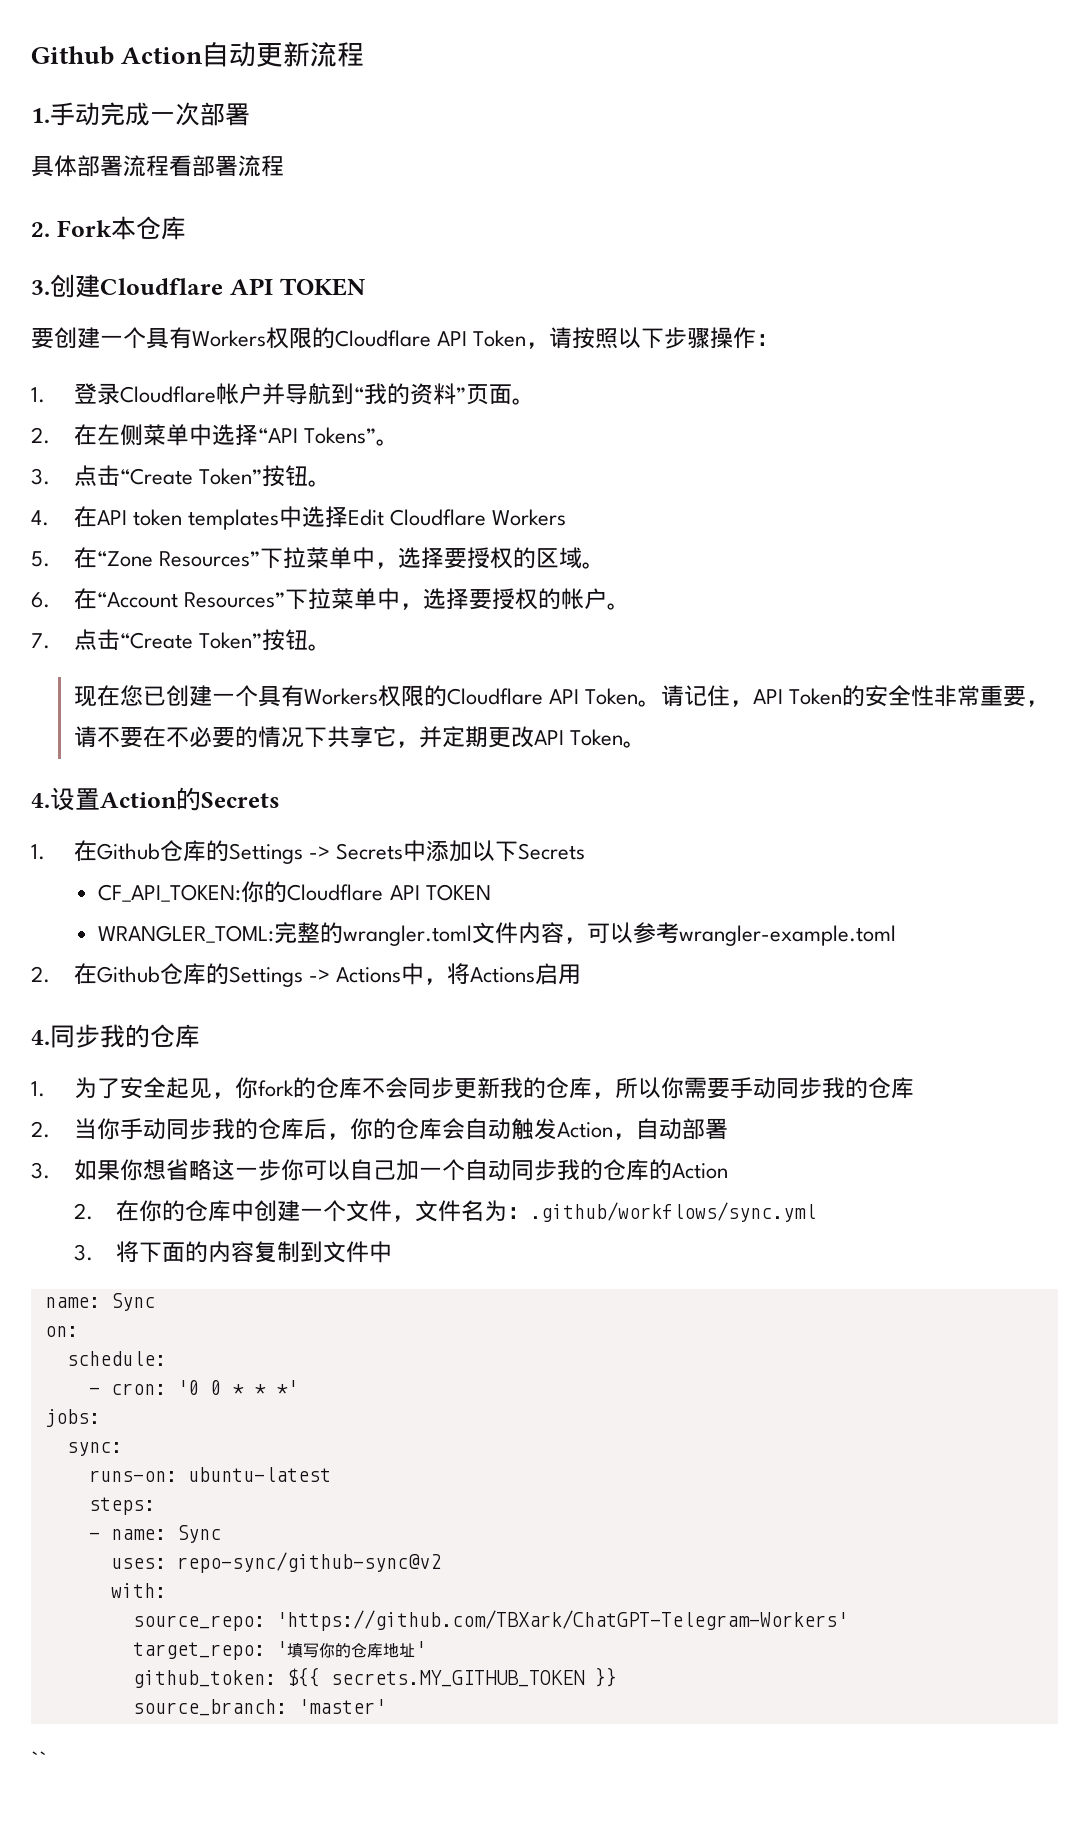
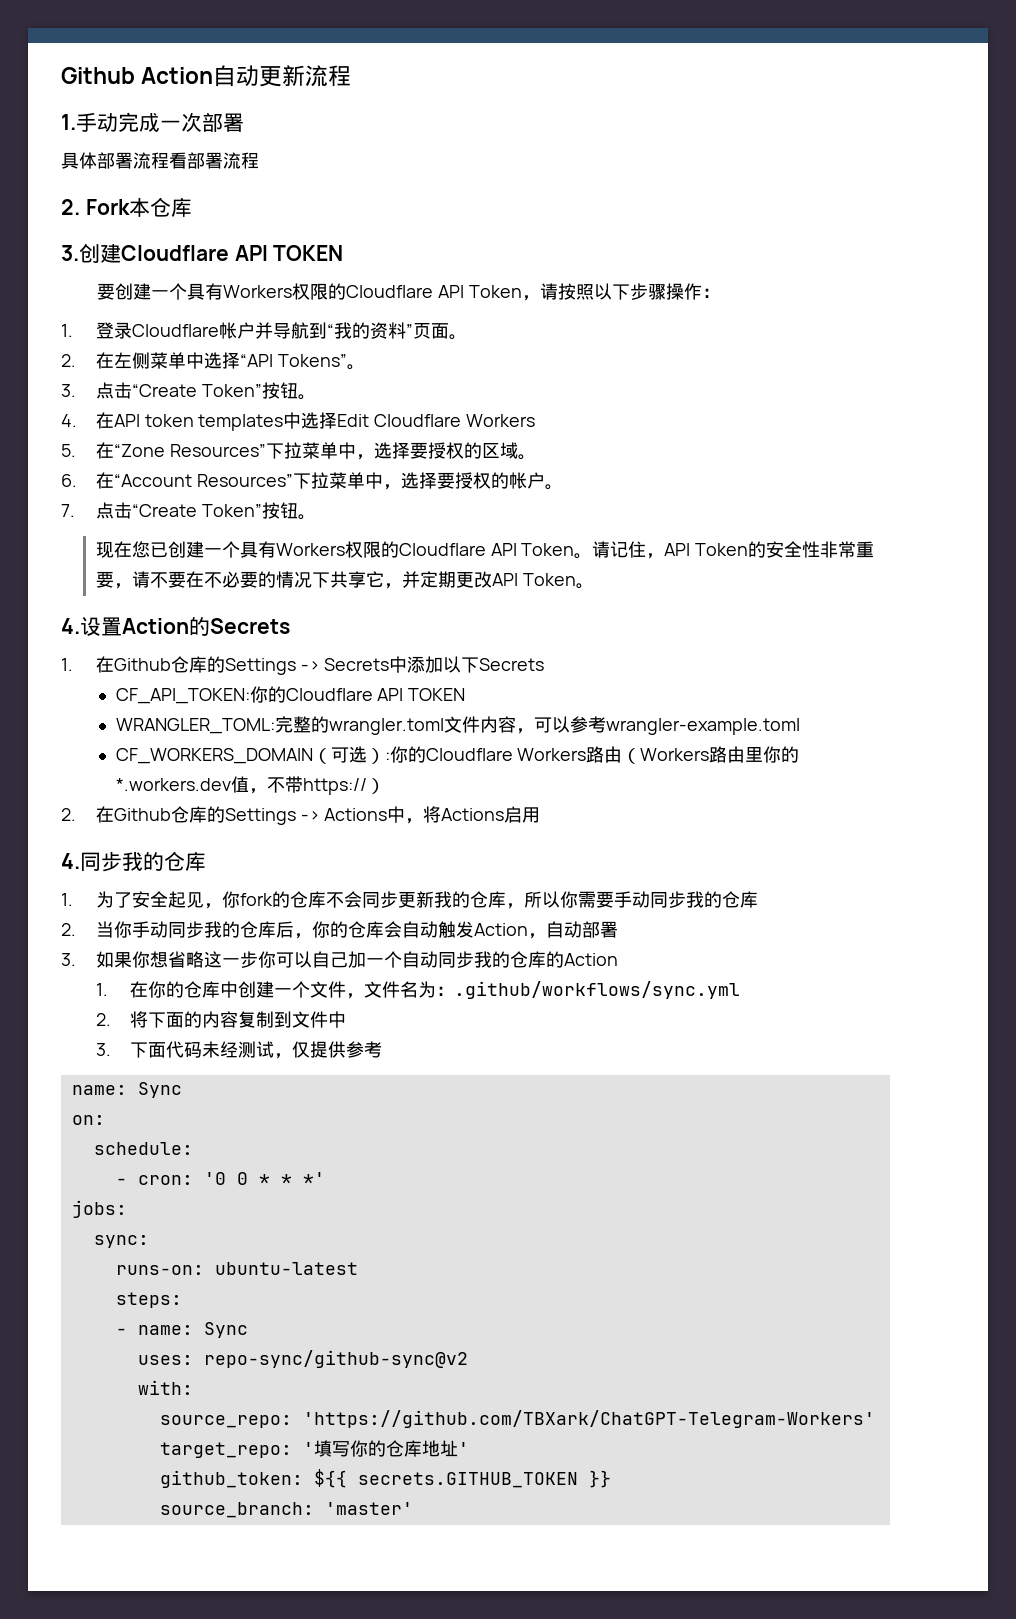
+ CF_WORKERS_DOMAIN（可选）:你的Cloudflare Workers路由（Workers路由里你的*.workers.dev值，不带https://）
- 2.在你的仓库中创建一个文件，文件名为：.github/workflows/sync.yml
+ 1.在你的仓库中创建一个文件，文件名为：.github/workflows/sync.yml
- 3.将下面的内容复制到文件中
+ 2.将下面的内容复制到文件中
+ 3.下面代码未经测试，仅提供参考
- github_token: ${{ secrets.MY_GITHUB_TOKEN }}
+ github_token: ${{ secrets.GITHUB_TOKEN }}
- ``

